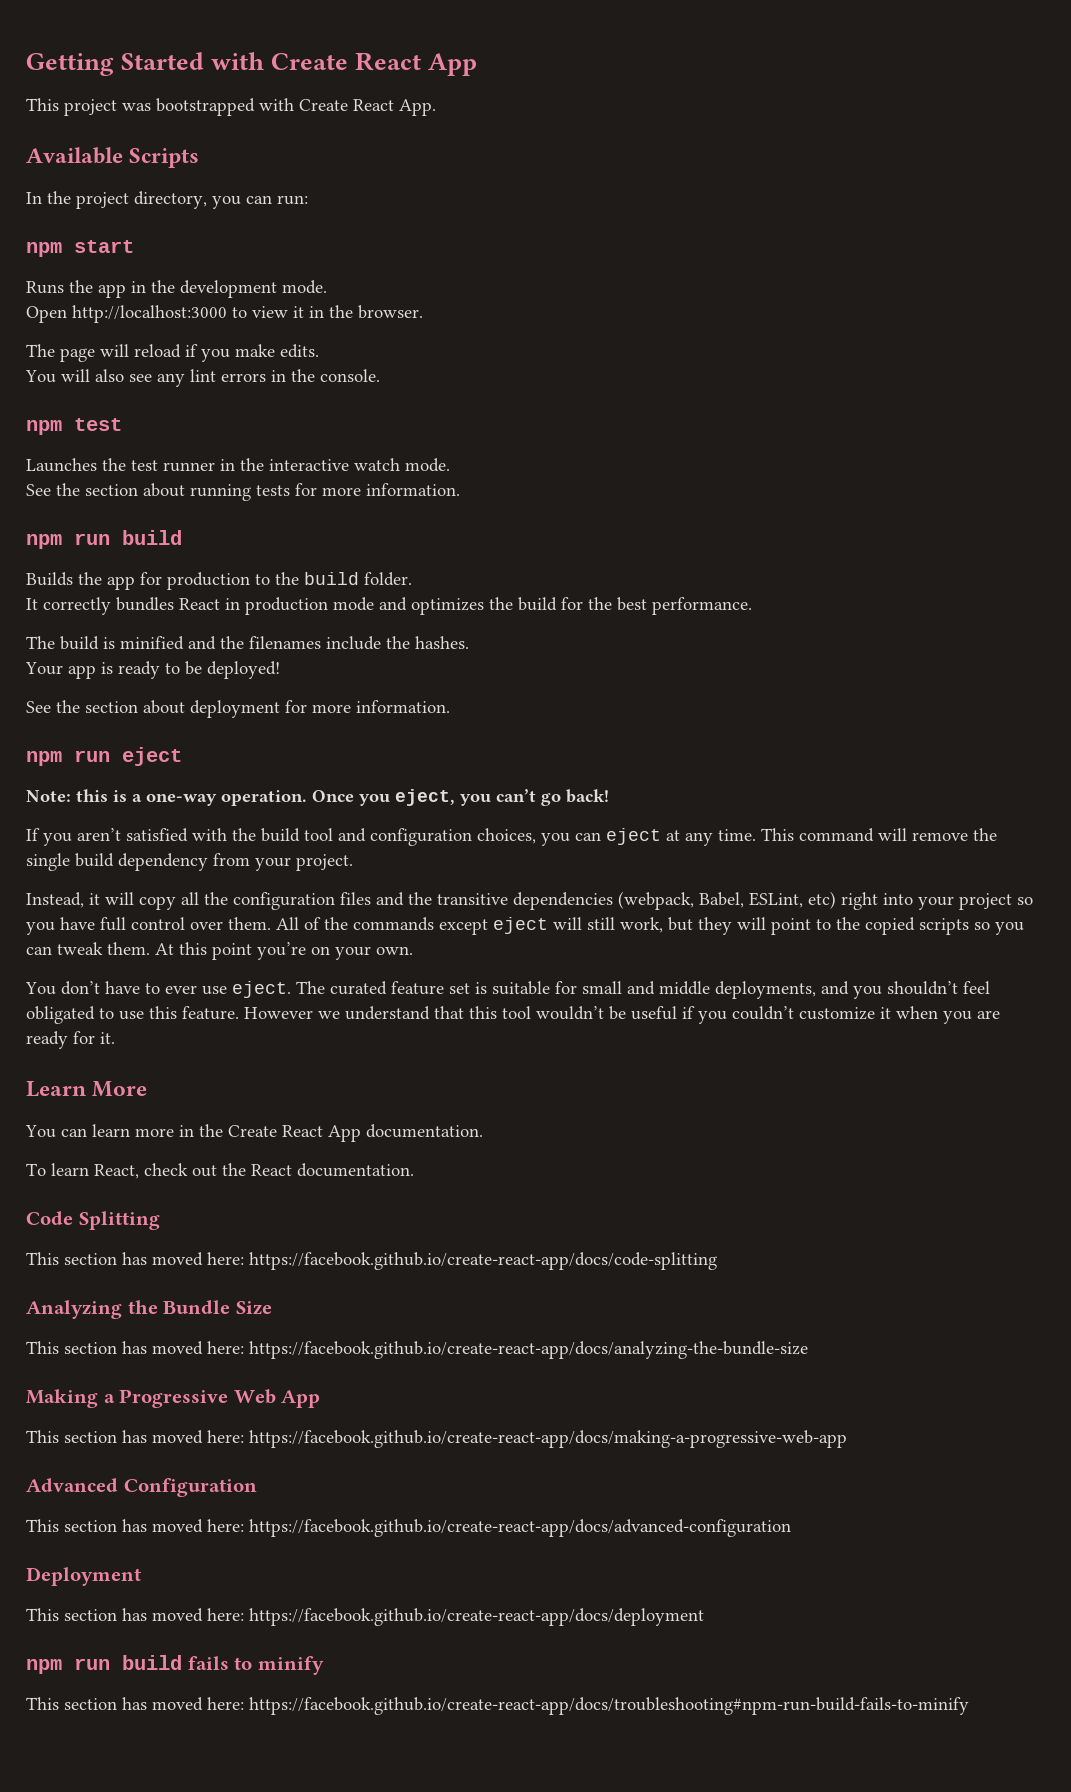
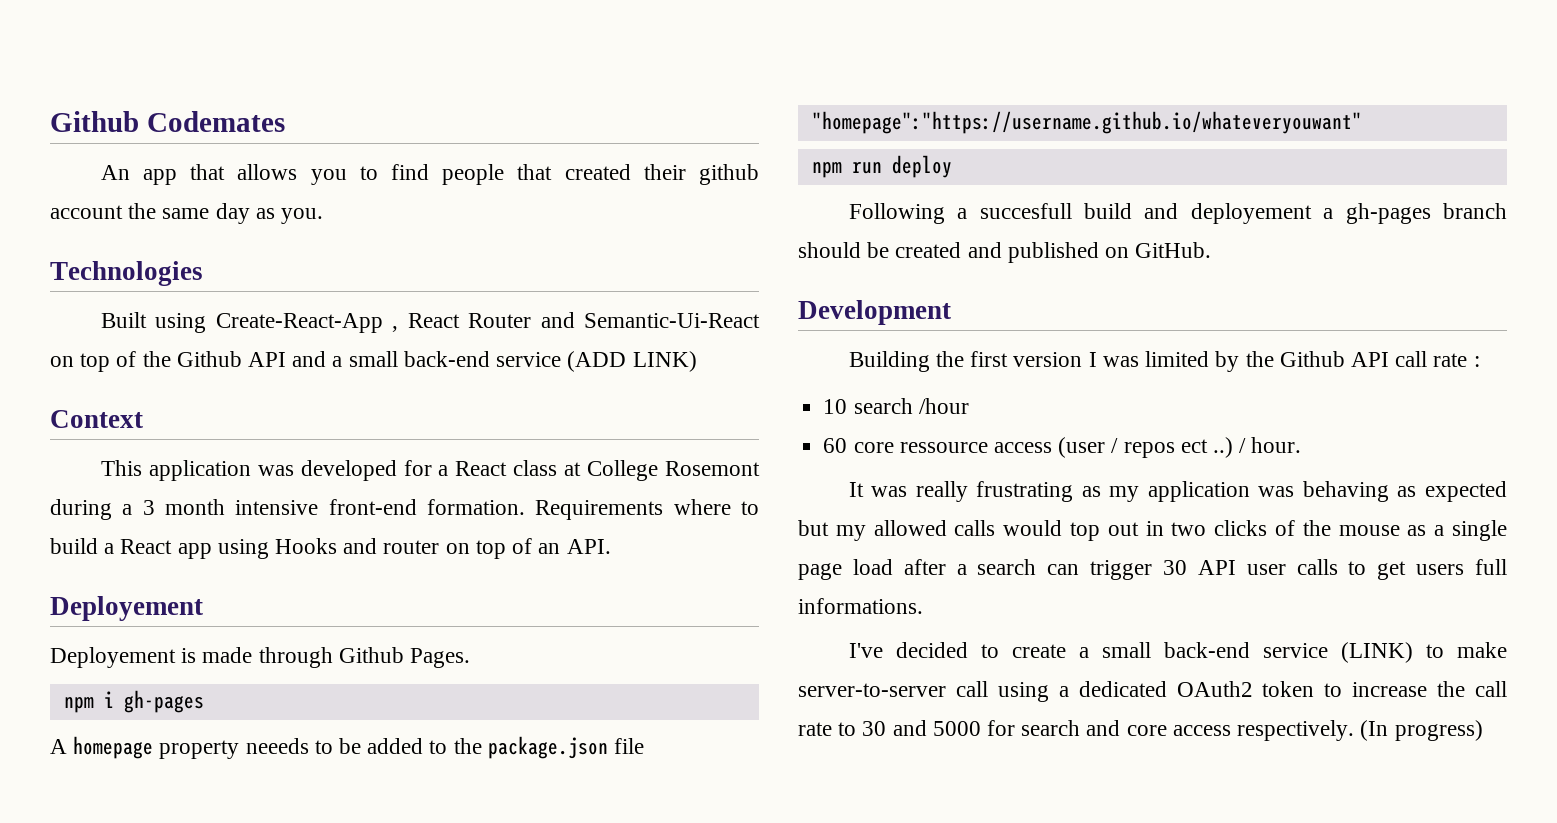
- Getting Started with Create React App
- This project was bootstrapped with Create React App.
- Available Scripts
- In the project directory, you can run:
- npm start
- Runs the app in the development mode.
- Open http://localhost:3000 to view it in the browser.
- The page will reload if you make edits.
- You will also see any lint errors in the console.
- npm test
- Launches the test runner in the interactive watch mode.
- See the section about running tests for more information.
- npm run build
- Builds the app for production to the build folder.
- It correctly bundles React in production mode and optimizes the build for the best performance.
- The build is minified and the filenames include the hashes.
- Your app is ready to be deployed!
- See the section about deployment for more information.
- npm run eject
- Note: this is a one-way operation. Once you eject, you can’t go back!
- If you aren’t satisfied with the build tool and configuration choices, you can eject at any time. This command will remove the single build dependency from your project.
- Instead, it will copy all the configuration files and the transitive dependencies (webpack, Babel, ESLint, etc) right into your project so you have full control over them. All of the commands except eject will still work, but they will point to the copied scripts so you can tweak them. At this point you’re on your own.
- You don’t have to ever use eject. The curated feature set is suitable for small and middle deployments, and you shouldn’t feel obligated to use this feature. However we understand that this tool wouldn’t be useful if you couldn’t customize it when you are ready for it.
- Learn More
- You can learn more in the Create React App documentation.
- To learn React, check out the React documentation.
- Code Splitting
- This section has moved here: https://facebook.github.io/create-react-app/docs/code-splitting
- Analyzing the Bundle Size
- This section has moved here: https://facebook.github.io/create-react-app/docs/analyzing-the-bundle-size
- Making a Progressive Web App
- This section has moved here: https://facebook.github.io/create-react-app/docs/making-a-progressive-web-app
- Advanced Configuration
- This section has moved here: https://facebook.github.io/create-react-app/docs/advanced-configuration
- Deployment
- This section has moved here: https://facebook.github.io/create-react-app/docs/deployment
- npm run build fails to minify
- This section has moved here: https://facebook.github.io/create-react-app/docs/troubleshooting#npm-run-build-fails-to-minify
+ Github Codemates
+ An app that allows you to find people that created their github account the same day as you.
+ Technologies
+ Built using Create-React-App , React Router and Semantic-Ui-React on top of the Github API and a small back-end service (ADD LINK)
+ Context
+ This application was developed for a React class at College Rosemont during a 3 month intensive front-end formation. Requirements where to build a React app using Hooks and router on top of an API.
+ Deployement
+ Deployement is made through Github Pages.
+ npm i gh-pages
+ A homepage property neeeds to be added to the package.json file
+ "homepage":"https://username.github.io/whateveryouwant"
+ npm run deploy
+ Following a succesfull build and deployement a gh-pages branch should be created and published on GitHub.
+ Development
+ Building the first version I was limited by the Github API call rate :
+ 10 search /hour
+ 60 core ressource access (user / repos ect ..) / hour.
+ It was really frustrating as my application was behaving as expected but my allowed calls would top out in two clicks of the mouse as a single page load after a search can trigger 30 API user calls to get users full informations.
+ I've decided to create a small back-end service (LINK) to make server-to-server call using a dedicated OAuth2 token to increase the call rate to 30 and 5000 for search and core access respectively. (In progress)

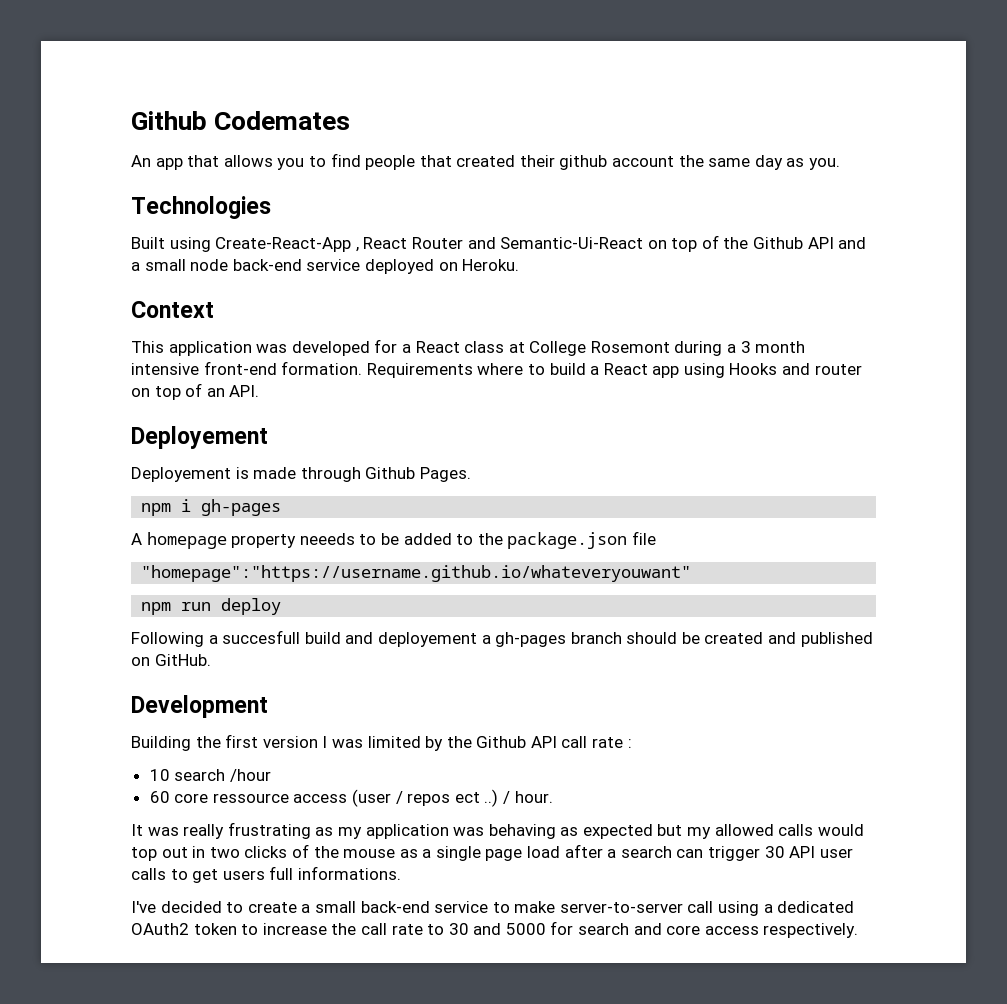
- Built using Create-React-App , React Router and Semantic-Ui-React on top of the Github API and a small back-end service (ADD LINK)
+ Built using Create-React-App , React Router and Semantic-Ui-React on top of the Github API and a small node back-end service deployed on Heroku.
- I've decided to create a small back-end service (LINK) to make server-to-server call using a dedicated OAuth2 token to increase the call rate to 30 and 5000 for search and core access respectively. (In progress)
+ I've decided to create a small back-end service to make server-to-server call using a dedicated OAuth2 token to increase the call rate to 30 and 5000 for search and core access respectively.

